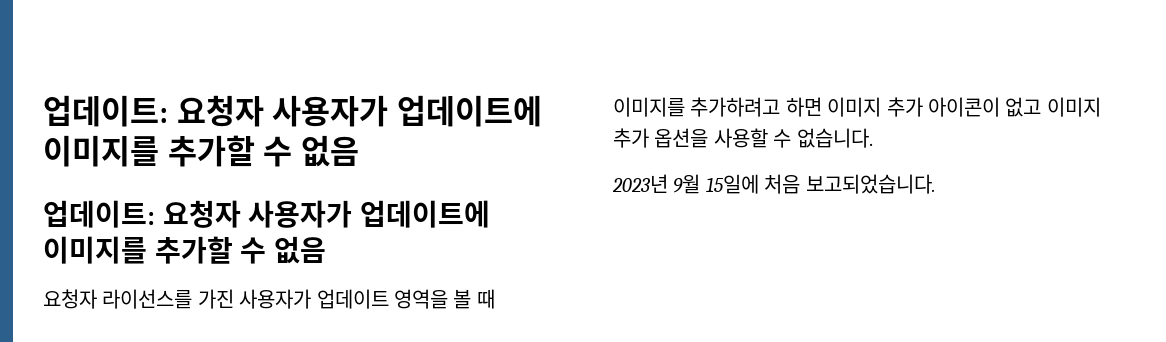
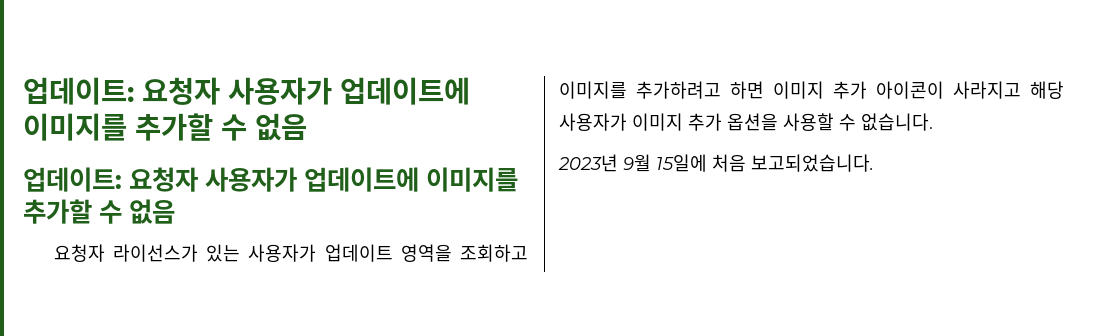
- 요청자 라이선스를 가진 사용자가 업데이트 영역을 볼 때 이미지를 추가하려고 하면 이미지 추가 아이콘이 없고 이미지 추가 옵션을 사용할 수 없습니다.
+ 요청자 라이선스가 있는 사용자가 업데이트 영역을 조회하고 이미지를 추가하려고 하면 이미지 추가 아이콘이 사라지고 해당 사용자가 이미지 추가 옵션을 사용할 수 없습니다.

